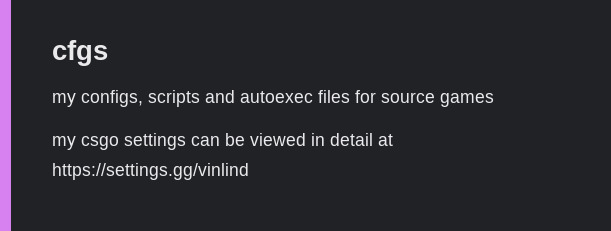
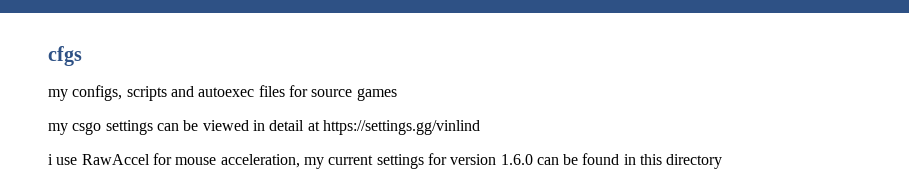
+ i use RawAccel for mouse acceleration, my current settings for version 1.6.0 can be found in this directory

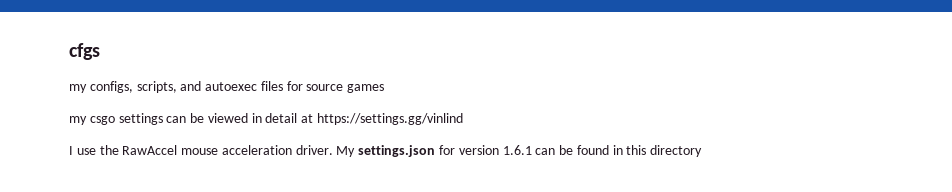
- my configs, scripts and autoexec files for source games
+ my configs, scripts, and autoexec files for source games
- i use RawAccel for mouse acceleration, my current settings for version 1.6.0 can be found in this directory
+ I use the RawAccel mouse acceleration driver. My settings.json for version 1.6.1 can be found in this directory

